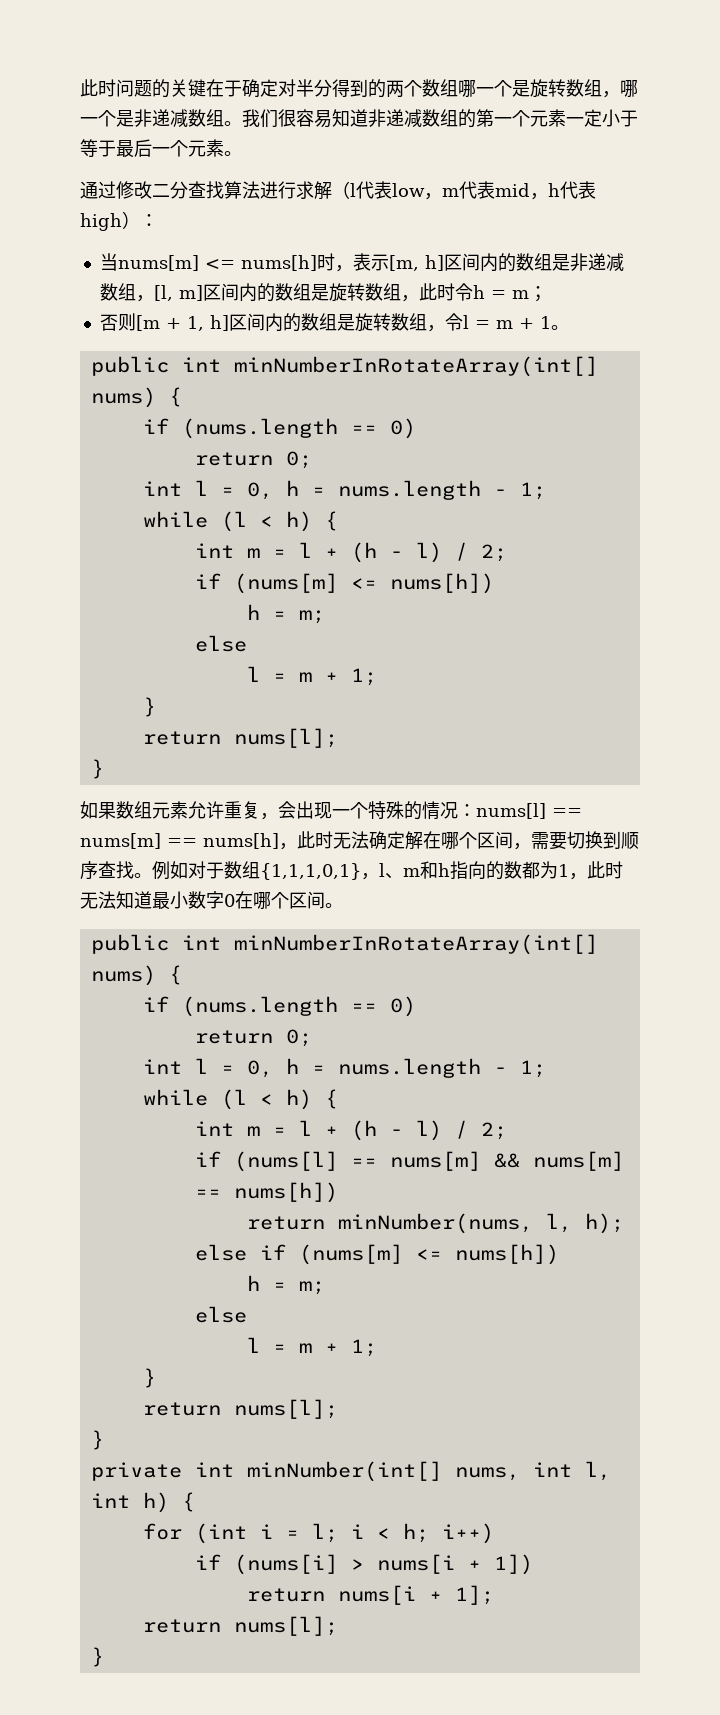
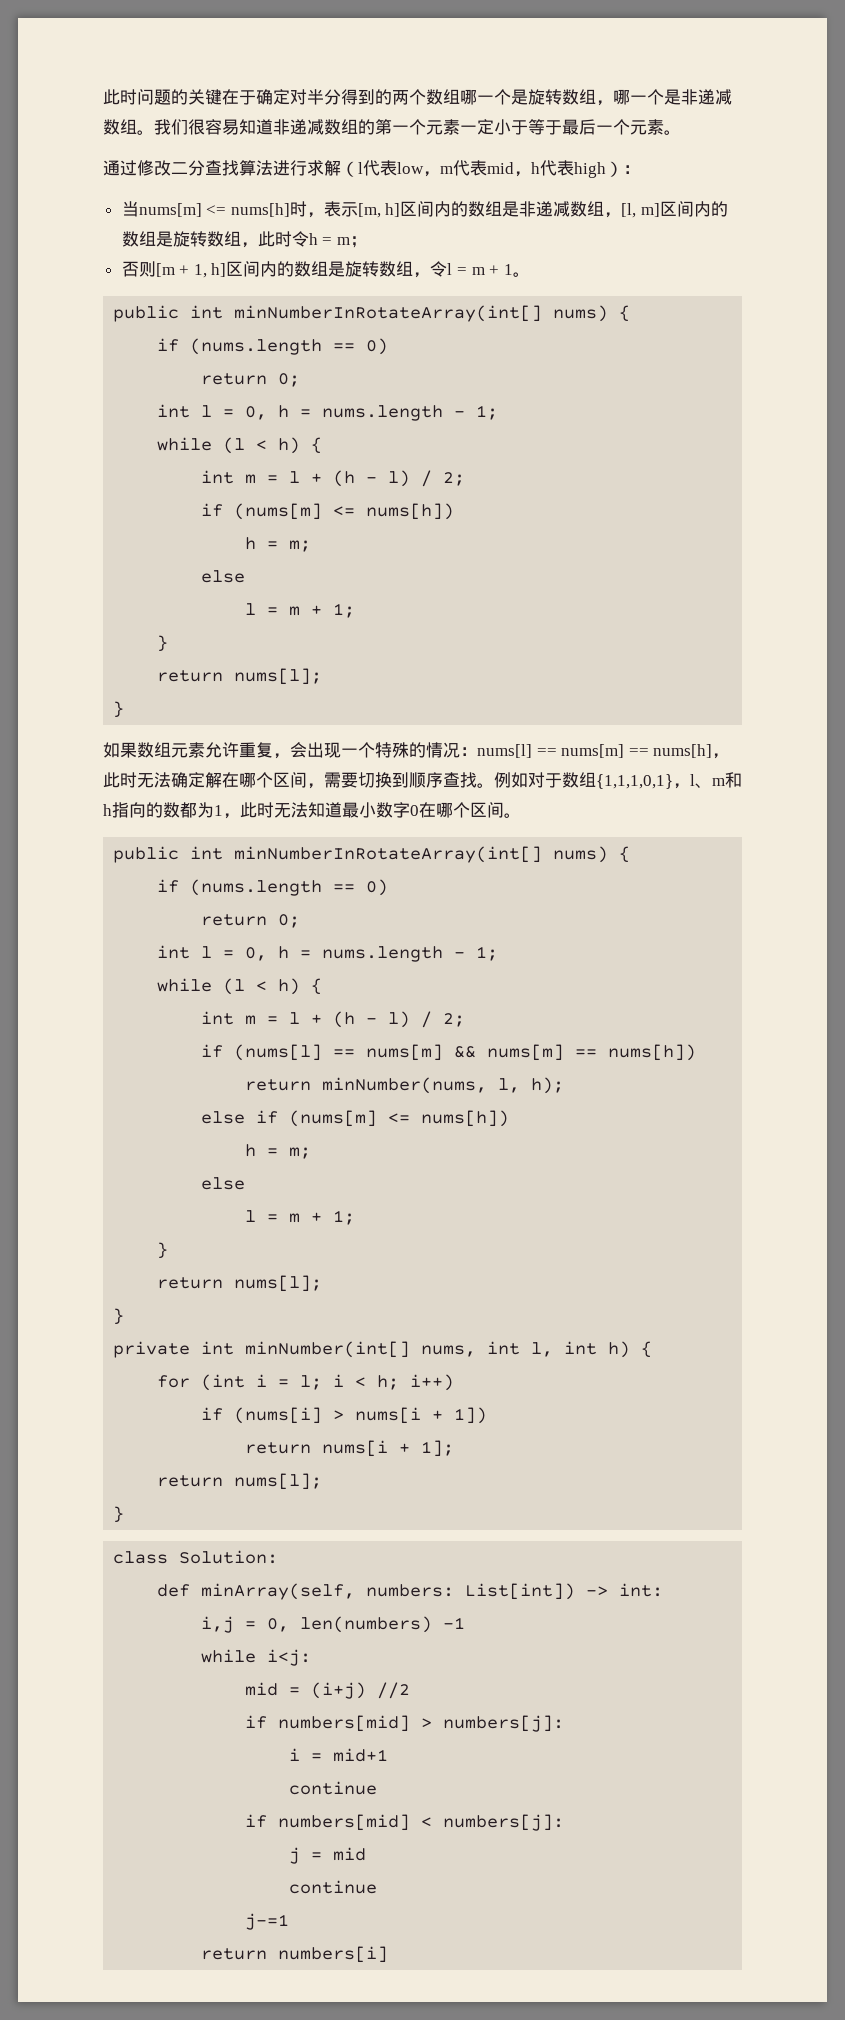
+ class Solution:
+ def minArray(self, numbers: List[int]) -> int:
+ i,j = 0, len(numbers) -1
+ while i<j:
+ mid = (i+j) //2
+ if numbers[mid] > numbers[j]:
+ i = mid+1
+ continue
+ if numbers[mid] < numbers[j]:
+ j = mid
+ continue
+ j-=1
+ return numbers[i]

